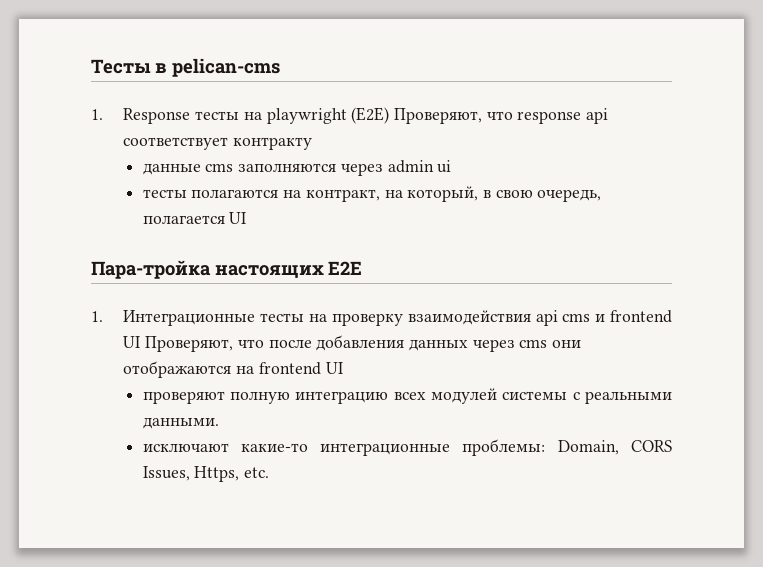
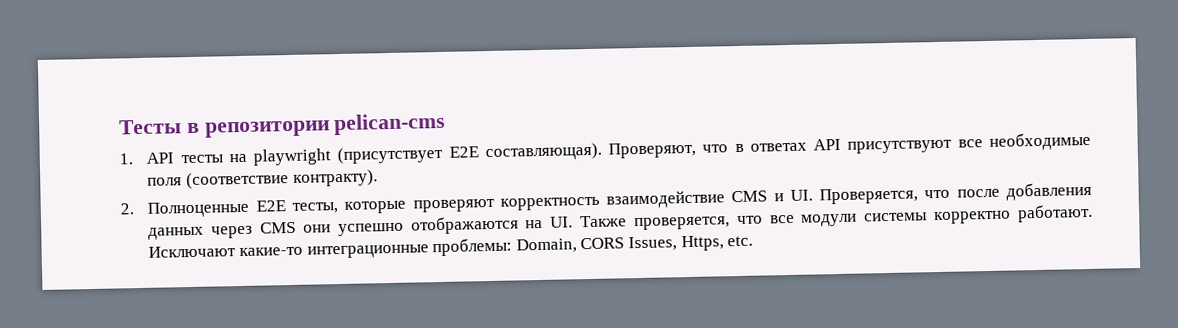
- Тесты в pelican-cms
+ Тесты в репозитории pelican-cms
- 1. Response тесты на playwright (E2E) Проверяют, что response api соответствует контракту
- данные cms заполняются через admin ui
- тесты полагаются на контракт, на который, в свою очередь, полагается UI
- Пара-тройка настоящих E2E
- 1. Интеграционные тесты на проверку взаимодействия api cms и frontend UI Проверяют, что после добавления данных через cms они отображаются на frontend UI
- проверяют полную интеграцию всех модулей системы с реальными данными.
- исключают какие-то интеграционные проблемы: Domain, CORS Issues, Https, etc.
+ 1. API тесты на playwright (присутствует E2E составляющая). Проверяют, что в ответах API присутствуют все необходимые поля (соответствие контракту).
+ 2. Полноценные E2E тесты, которые проверяют корректность взаимодействие CMS и UI. Проверяется, что после добавления данных через CMS они успешно отображаются на UI. Также проверяется, что все модули системы корректно работают. Исключают какие-то интеграционные проблемы: Domain, CORS Issues, Https, etc.

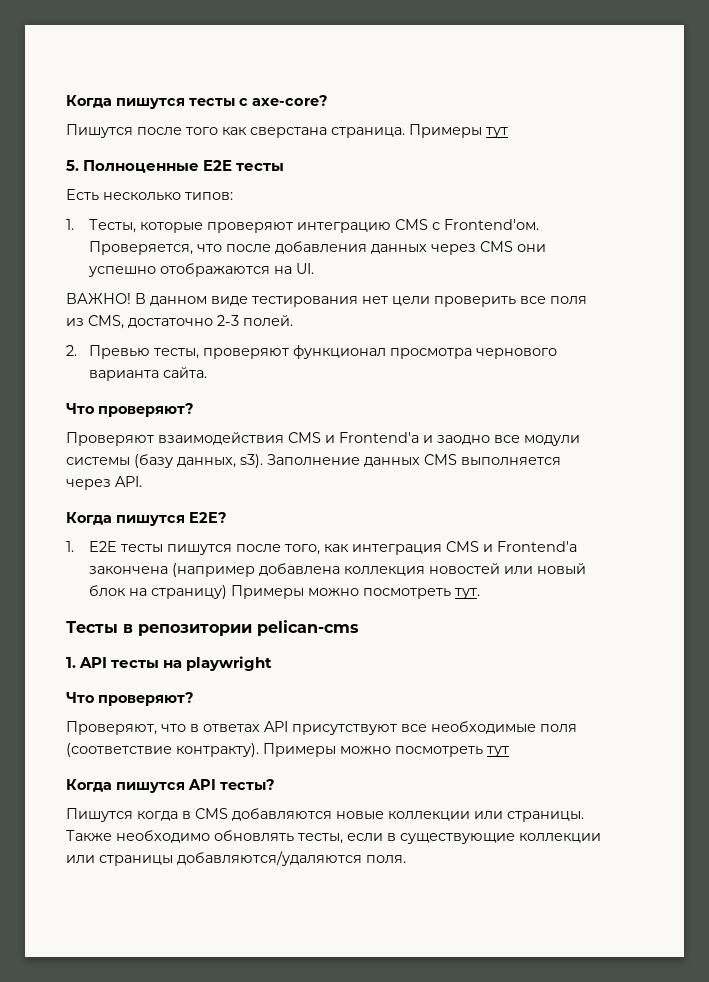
+ Когда пишутся тесты c axe-core?
+ Пишутся после того как сверстана страница. Примеры тут
+ 5. Полноценные E2E тесты
+ Есть несколько типов:
+ 1. Тесты, которые проверяют интеграцию CMS с Frontend'ом. Проверяется, что после добавления данных через CMS они успешно отображаются на UI.
+ ВАЖНО! В данном виде тестирования нет цели проверить все поля из CMS, достаточно 2-3 полей.
+ 2. Превью тесты, проверяют функционал просмотра чернового варианта сайта.
+ Что проверяют?
+ Проверяют взаимодействия CMS и Frontend'а и заодно все модули системы (базу данных, s3). Заполнение данных CMS выполняется через API.
+ Когда пишутся E2E?
+ 1. E2E тесты пишутся после того, как интеграция CMS и Frontend'а закончена (например добавлена коллекция новостей или новый блок на страницу) Примеры можно посмотреть тут.
  Тесты в репозитории pelican-cms
- 1. API тесты на playwright (присутствует E2E составляющая). Проверяют, что в ответах API присутствуют все необходимые поля (соответствие контракту).
- 2. Полноценные E2E тесты, которые проверяют корректность взаимодействие CMS и UI. Проверяется, что после добавления данных через CMS они успешно отображаются на UI. Также проверяется, что все модули системы корректно работают. Исключают какие-то интеграционные проблемы: Domain, CORS Issues, Https, etc.
+ 1. API тесты на playwright
+ Что проверяют?
+ Проверяют, что в ответах API присутствуют все необходимые поля (соответствие контракту). Примеры можно посмотреть тут
+ Когда пишутся API тесты?
+ Пишутся когда в CMS добавляются новые коллекции или страницы. Также необходимо обновлять тесты, если в существующие коллекции или страницы добавляются/удаляются поля.

